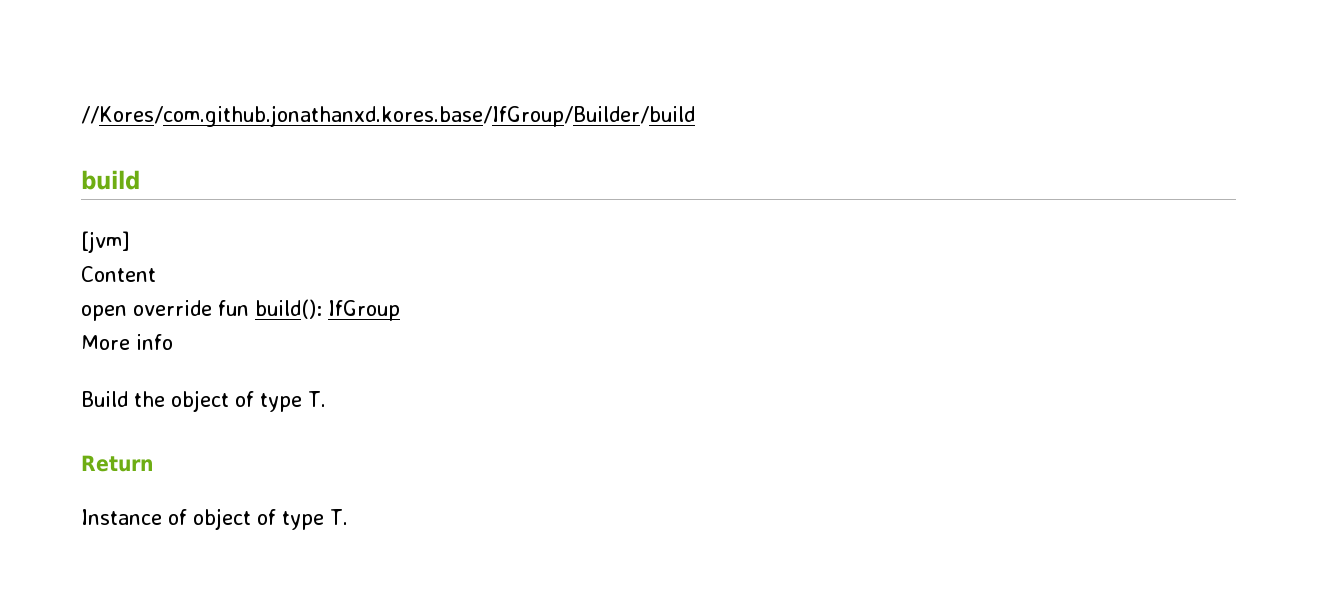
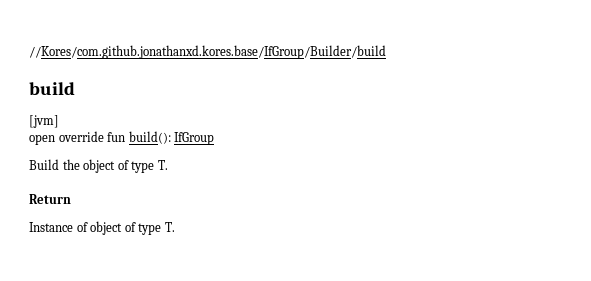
- Content
- More info

